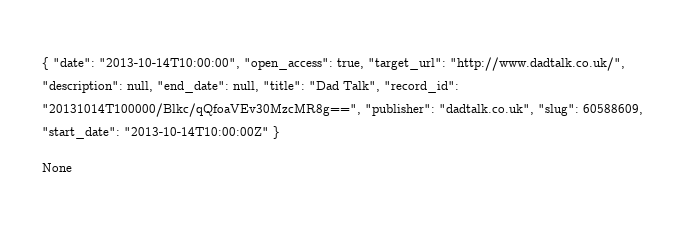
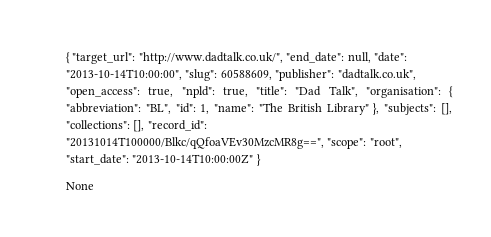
- { "date": "2013-10-14T10:00:00", "open_access": true, "target_url": "http://www.dadtalk.co.uk/", "description": null, "end_date": null, "title": "Dad Talk", "record_id": "20131014T100000/Blkc/qQfoaVEv30MzcMR8g==", "publisher": "dadtalk.co.uk", "slug": 60588609, "start_date": "2013-10-14T10:00:00Z" }
+ { "target_url": "http://www.dadtalk.co.uk/", "end_date": null, "date": "2013-10-14T10:00:00", "slug": 60588609, "publisher": "dadtalk.co.uk", "open_access": true, "npld": true, "title": "Dad Talk", "organisation": { "abbreviation": "BL", "id": 1, "name": "The British Library" }, "subjects": [], "collections": [], "record_id": "20131014T100000/Blkc/qQfoaVEv30MzcMR8g==", "scope": "root", "start_date": "2013-10-14T10:00:00Z" }

